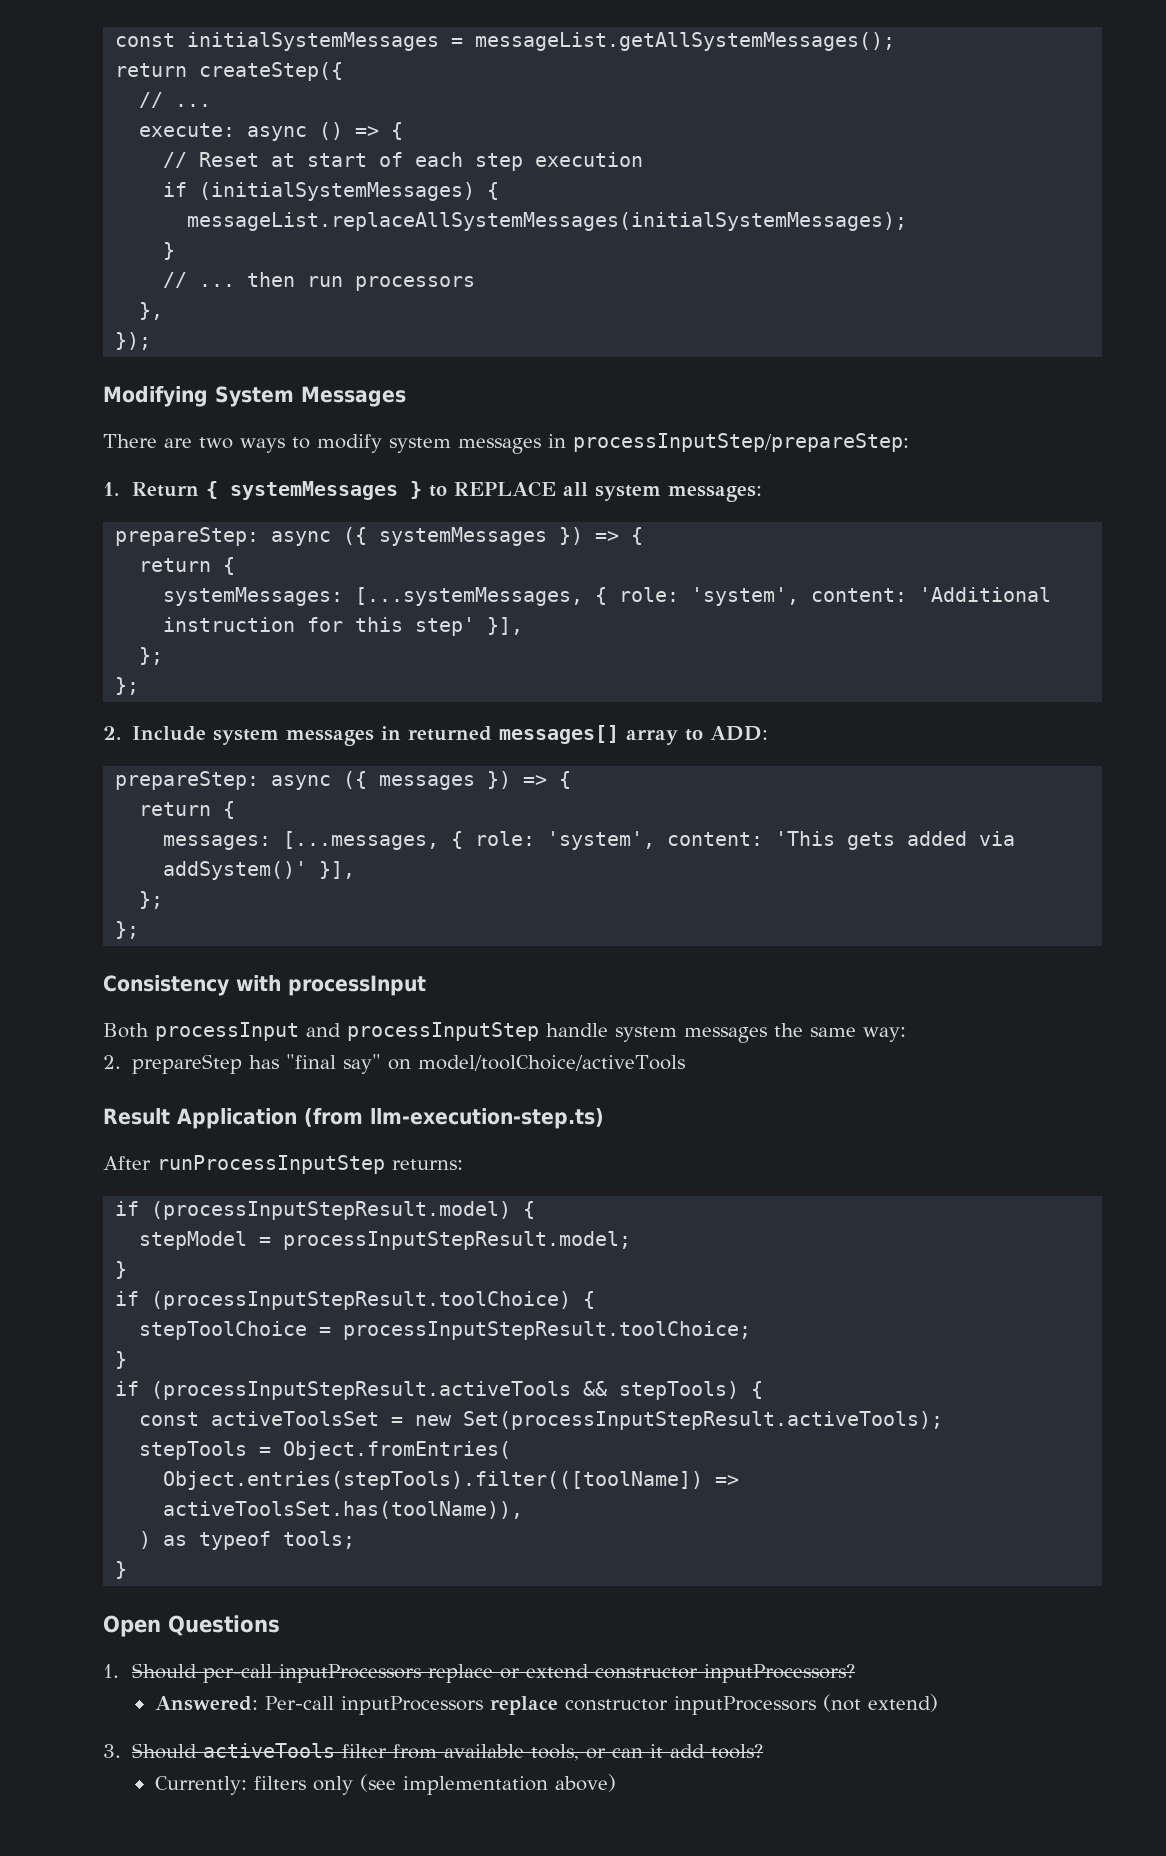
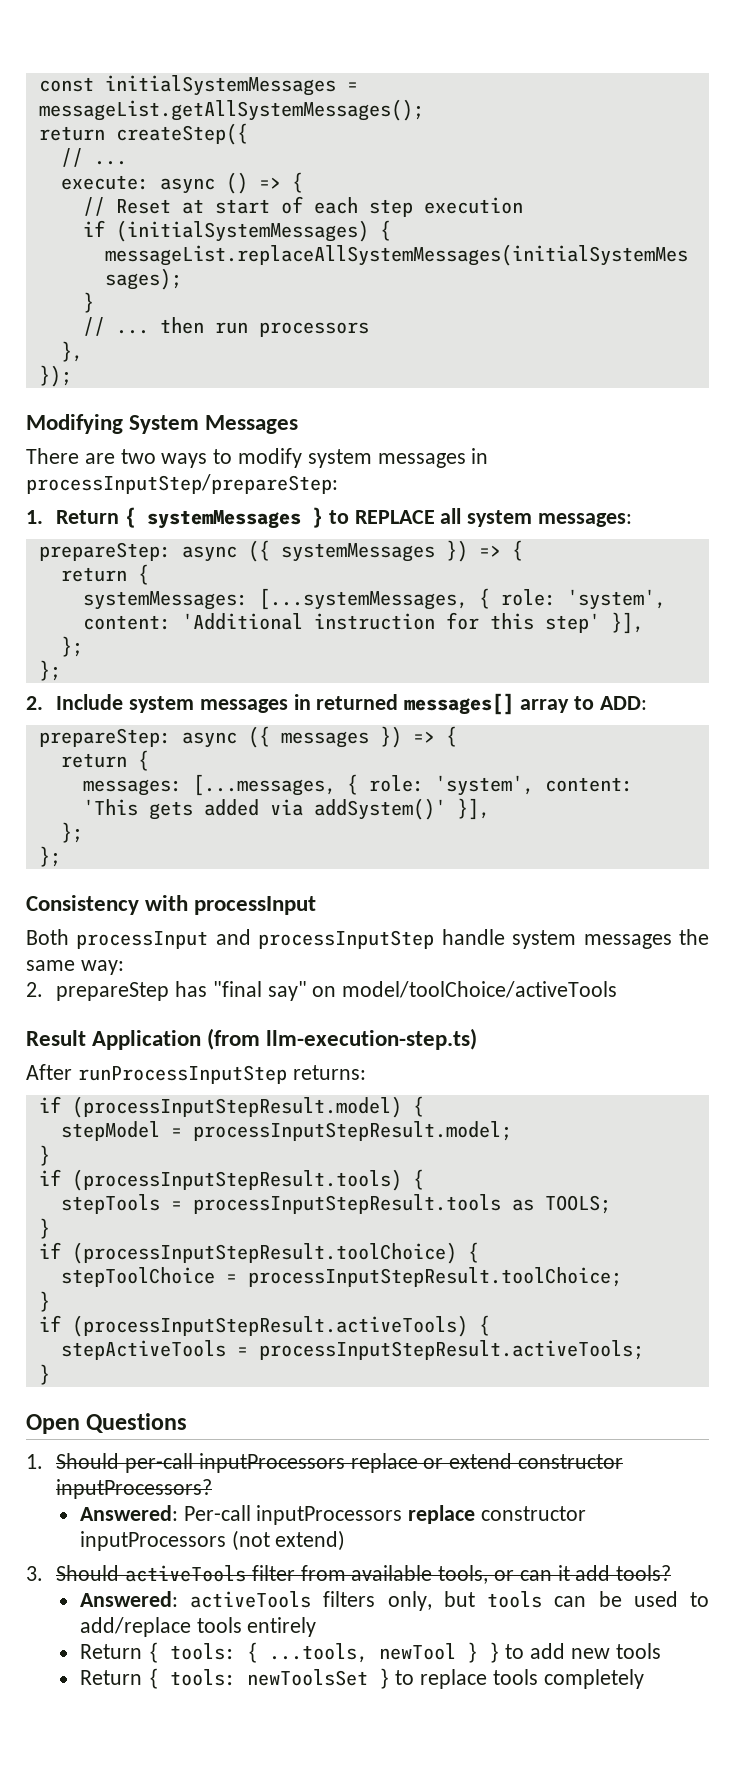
+ if (processInputStepResult.tools) {
+ stepTools = processInputStepResult.tools as TOOLS;
+ }
- if (processInputStepResult.activeTools && stepTools) {
- const activeToolsSet = new Set(processInputStepResult.activeTools);
- stepTools = Object.fromEntries(
- Object.entries(stepTools).filter(([toolName]) => activeToolsSet.has(toolName)),
- ) as typeof tools;
+ if (processInputStepResult.activeTools) {
+ stepActiveTools = processInputStepResult.activeTools;
- Currently: filters only (see implementation above)
+ Answered: activeTools filters only, but tools can be used to add/replace tools entirely
+ Return { tools: { ...tools, newTool } } to add new tools
+ Return { tools: newToolsSet } to replace tools completely

